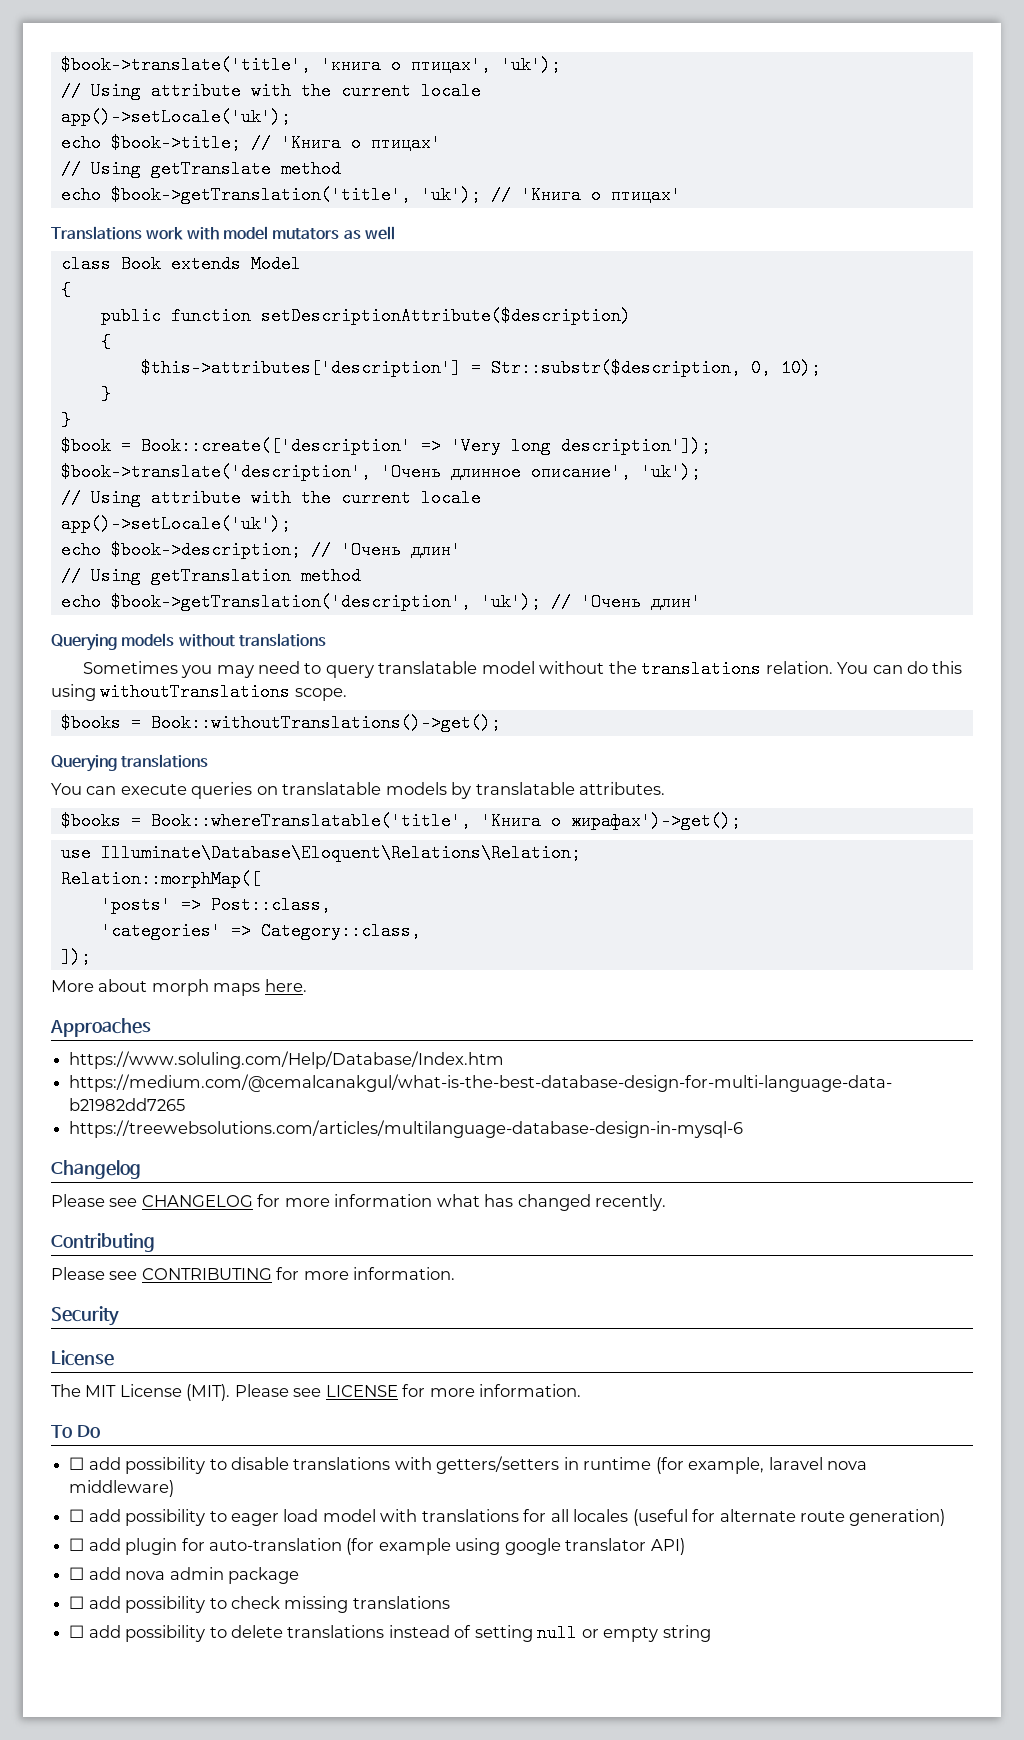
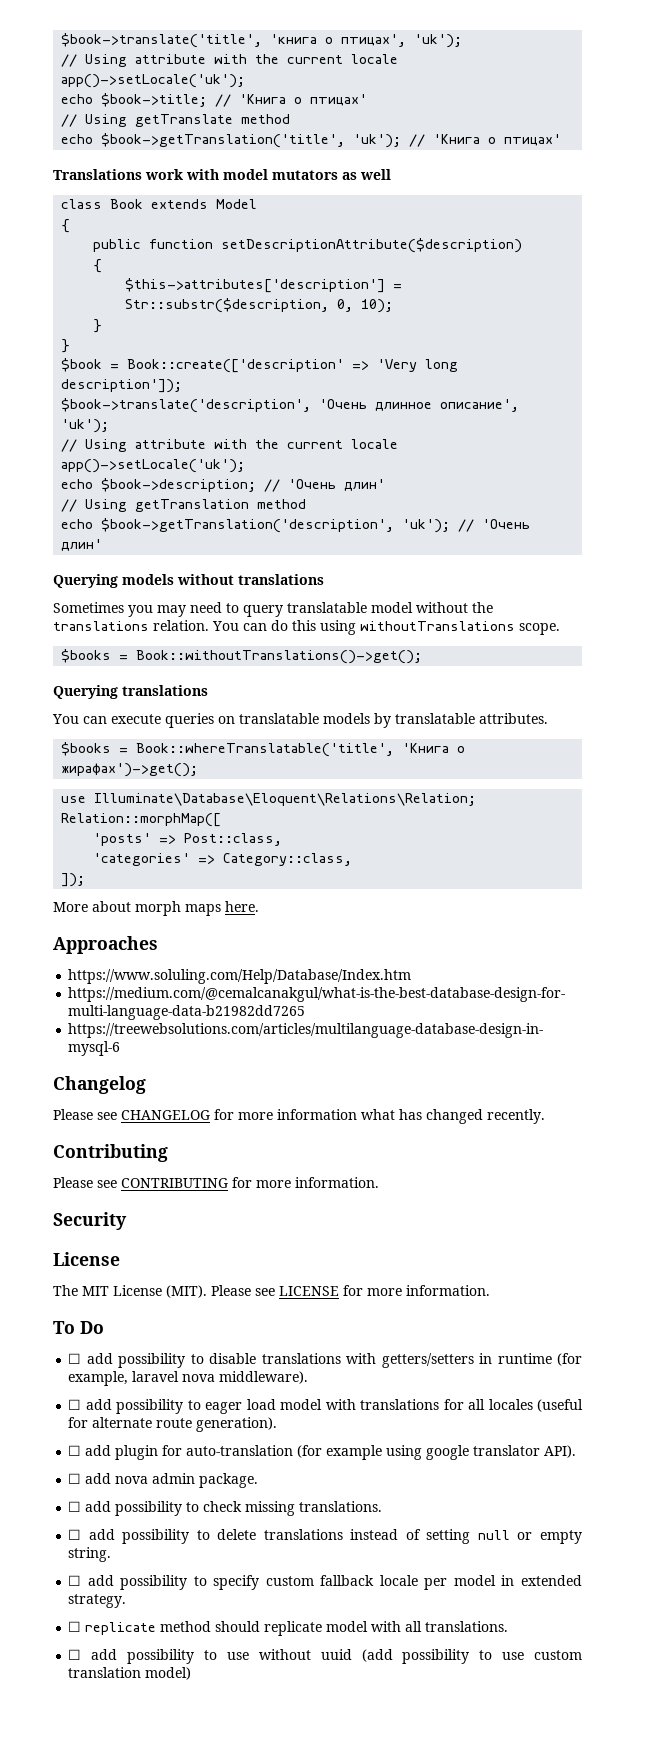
- ☐ add possibility to disable translations with getters/setters in runtime (for example, laravel nova middleware)
+ ☐ add possibility to disable translations with getters/setters in runtime (for example, laravel nova middleware).
- ☐ add possibility to eager load model with translations for all locales (useful for alternate route generation)
+ ☐ add possibility to eager load model with translations for all locales (useful for alternate route generation).
- ☐ add plugin for auto-translation (for example using google translator API)
+ ☐ add plugin for auto-translation (for example using google translator API).
- ☐ add nova admin package
+ ☐ add nova admin package.
- ☐ add possibility to check missing translations
+ ☐ add possibility to check missing translations.
- ☐ add possibility to delete translations instead of setting null or empty string
+ ☐ add possibility to delete translations instead of setting null or empty string.
+ ☐ add possibility to specify custom fallback locale per model in extended strategy.
+ ☐ replicate method should replicate model with all translations.
+ ☐ add possibility to use without uuid (add possibility to use custom translation model)

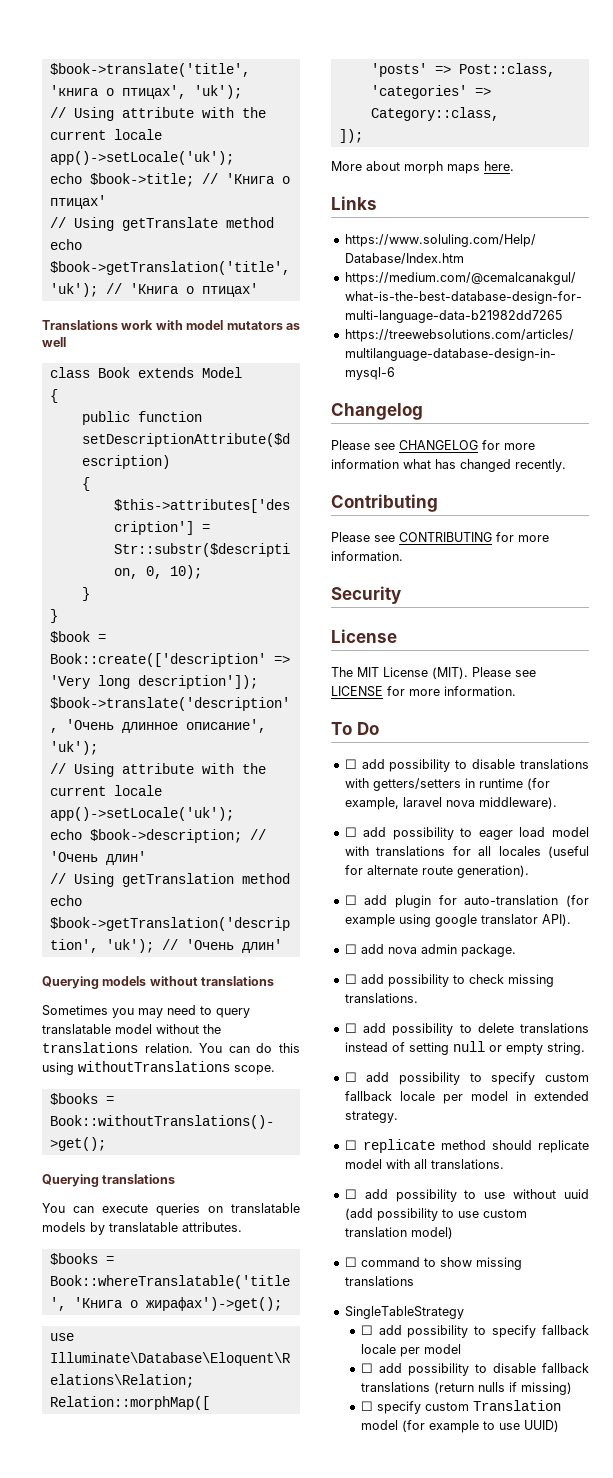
- Approaches
+ Links
+ ☐ command to show missing translations
+ SingleTableStrategy
+ ☐ add possibility to specify fallback locale per model
+ ☐ add possibility to disable fallback translations (return nulls if missing)
+ ☐ specify custom Translation model (for example to use UUID)

